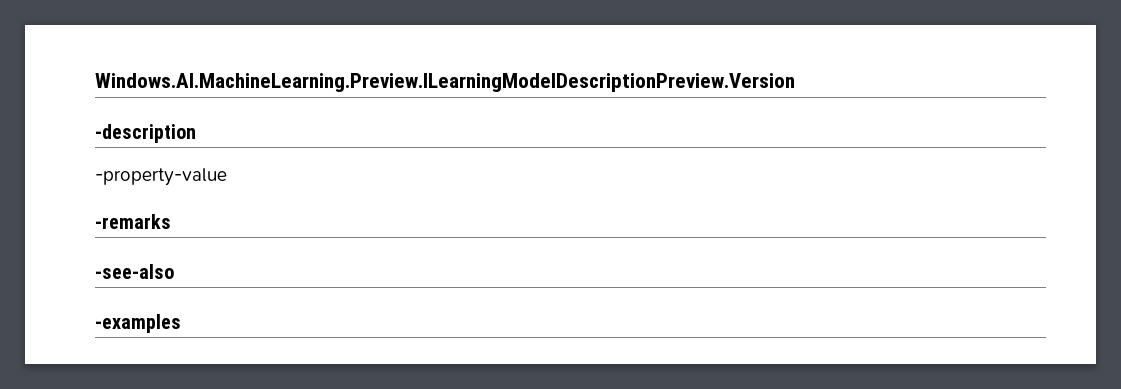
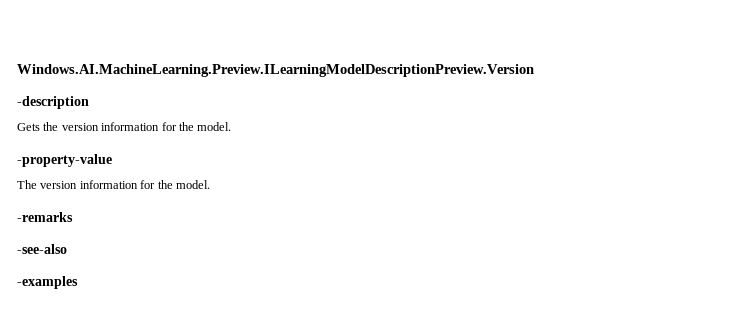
+ Gets the version information for the model.
  -property-value
+ The version information for the model.

